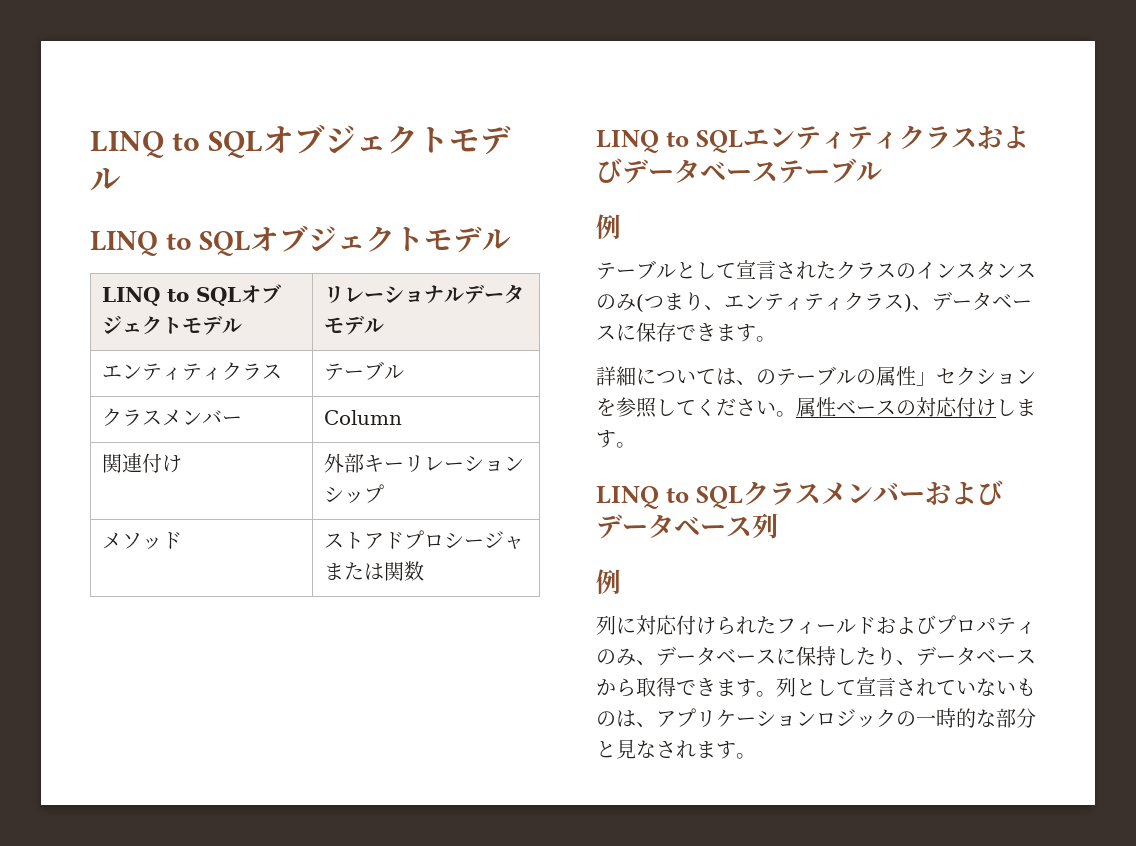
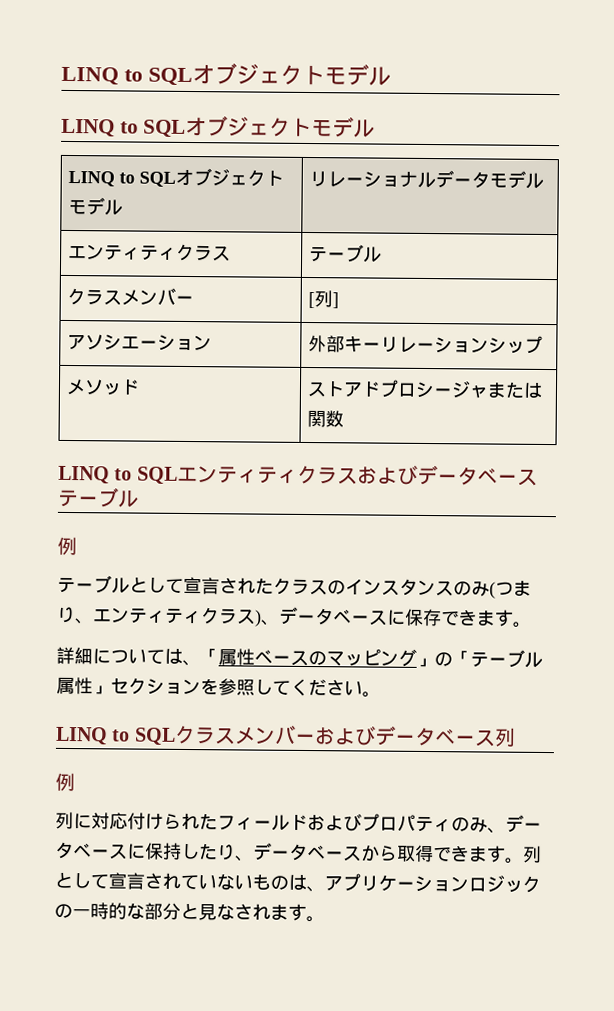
- クラスメンバー | Column
- 関連付け | 外部キーリレーションシップ
+ クラスメンバー | [列]
+ アソシエーション | 外部キーリレーションシップ
- 詳細については、のテーブルの属性」セクションを参照してください。属性ベースの対応付けします。
+ 詳細については、「属性ベースのマッピング」の「テーブル属性」セクションを参照してください。

